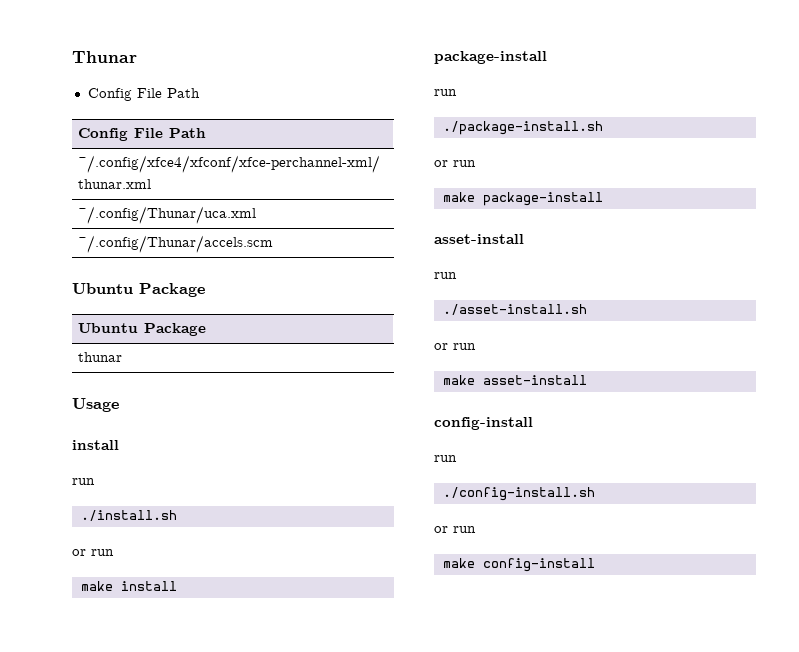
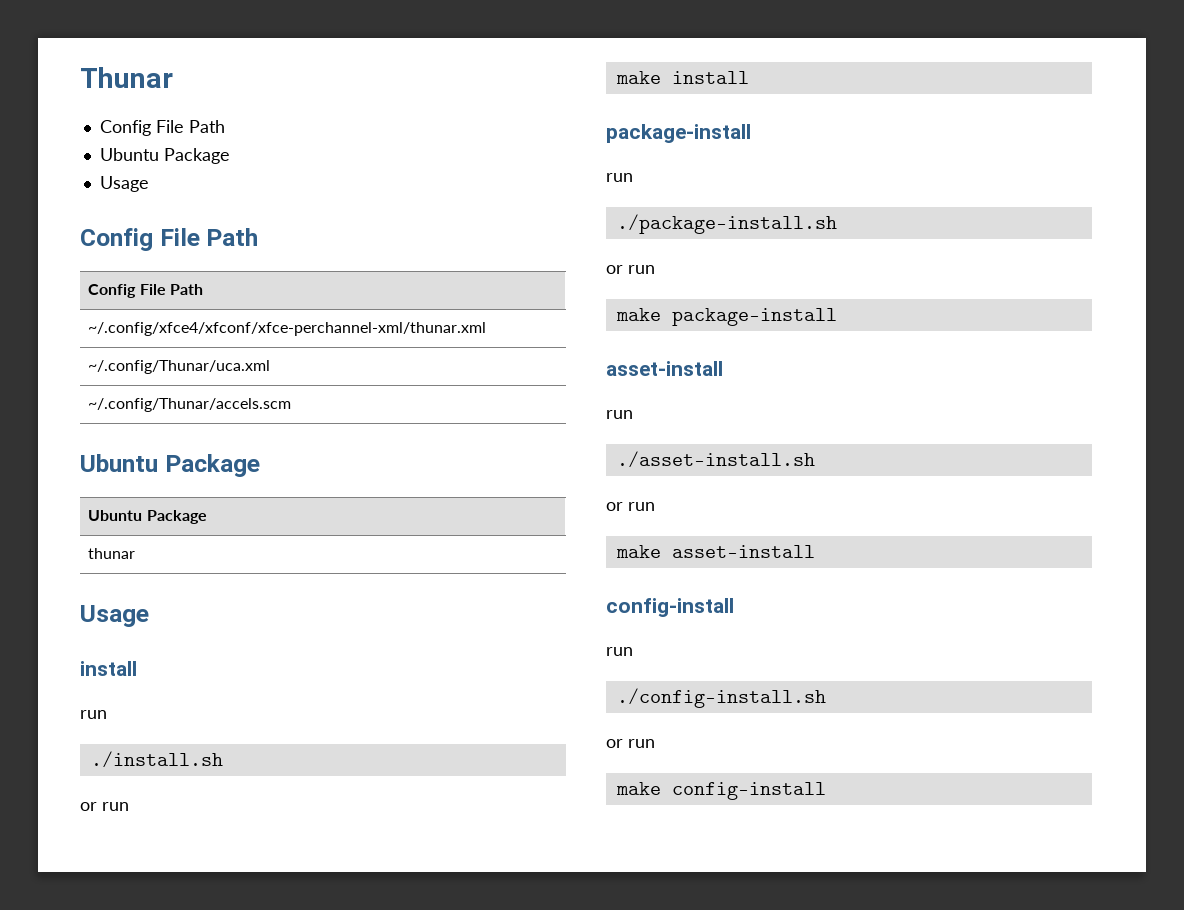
  Thunar
+ Config File Path
+ Ubuntu Package
+ Usage

